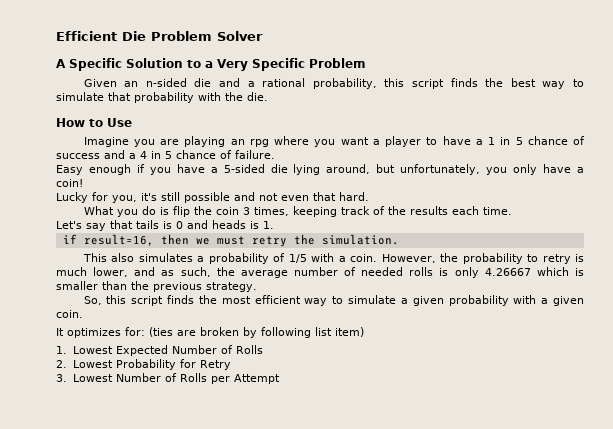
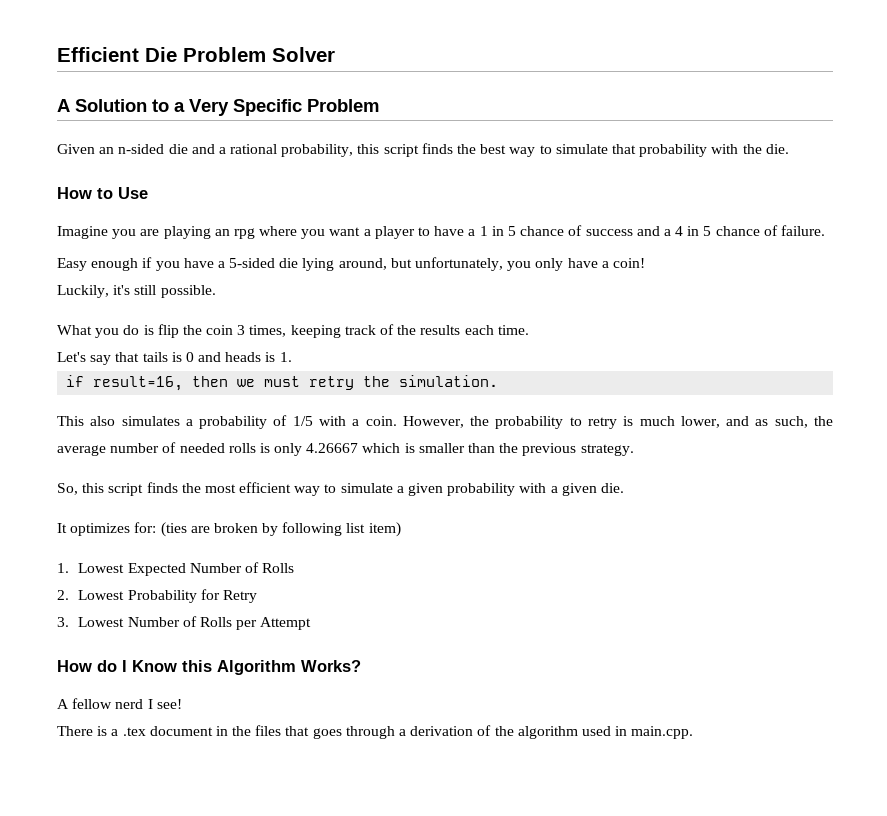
- A Specific Solution to a Very Specific Problem
+ A Solution to a Very Specific Problem
- Lucky for you, it's still possible and not even that hard.
+ Luckily, it's still possible.
- So, this script finds the most efficient way to simulate a given probability with a given coin.
+ So, this script finds the most efficient way to simulate a given probability with a given die.
+ How do I Know this Algorithm Works?
+ A fellow nerd I see!
+ There is a .tex document in the files that goes through a derivation of the algorithm used in main.cpp.

